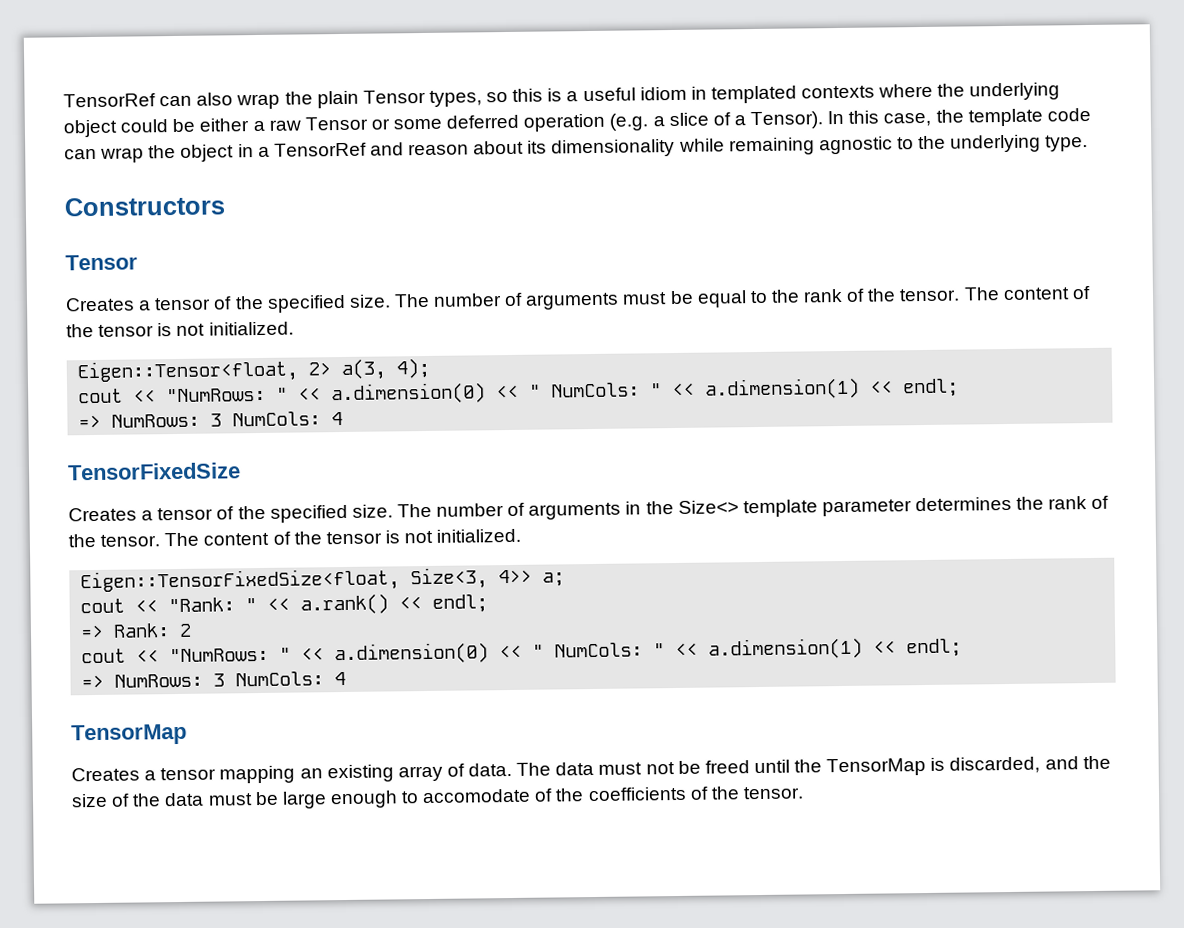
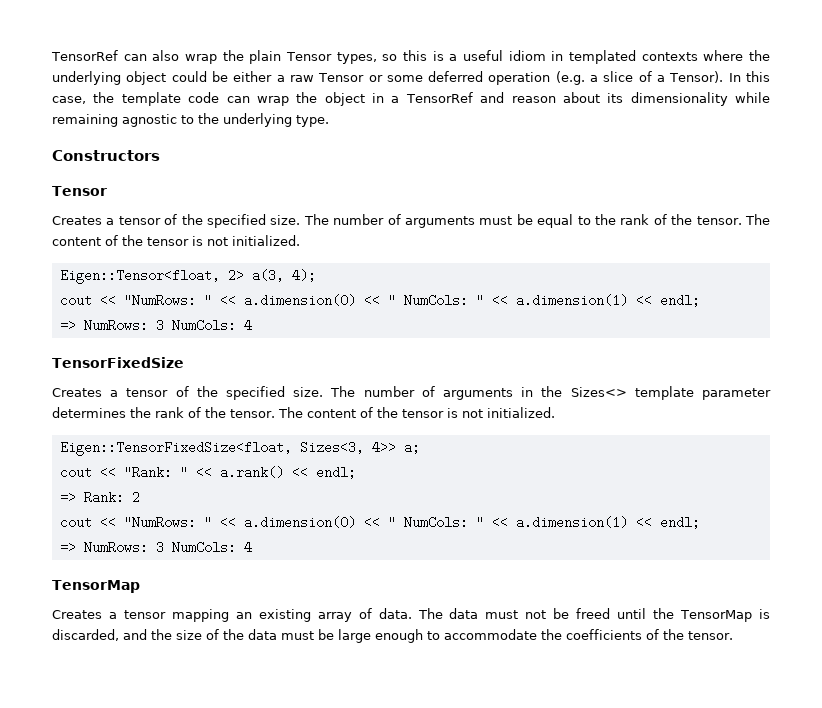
- The number of arguments in the Size<> template parameter determines the rank of the tensor.
+ The number of arguments in the Sizes<> template parameter determines the rank of the tensor.
- Eigen::TensorFixedSize<float, Size<3, 4>> a;
+ Eigen::TensorFixedSize<float, Sizes<3, 4>> a;
- The data must not be freed until the TensorMap is discarded, and the size of the data must be large enough to accomodate of the coefficients of the tensor.
+ The data must not be freed until the TensorMap is discarded, and the size of the data must be large enough to accommodate the coefficients of the tensor.

